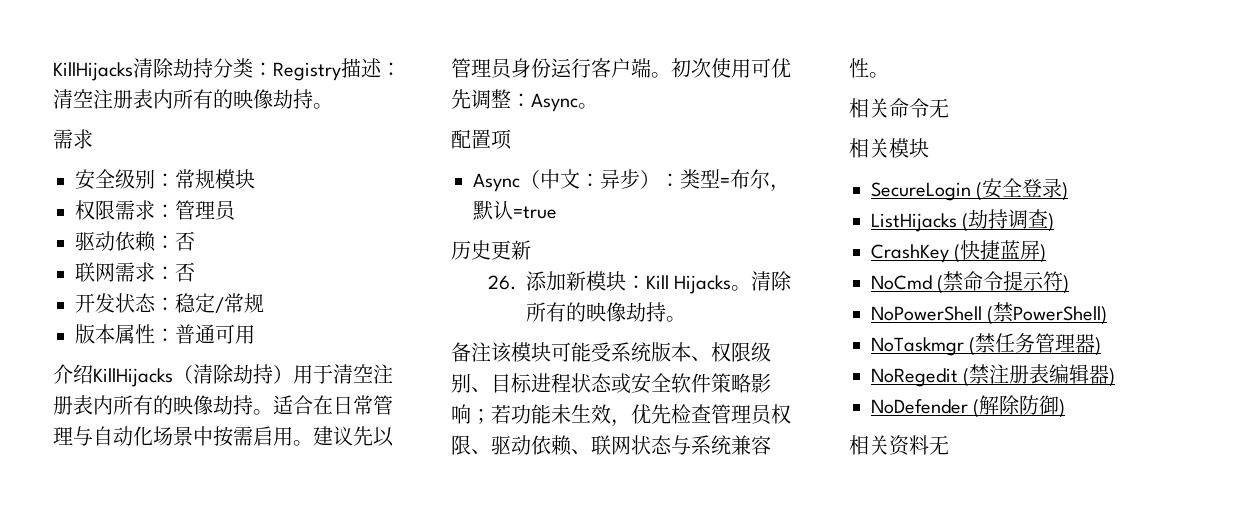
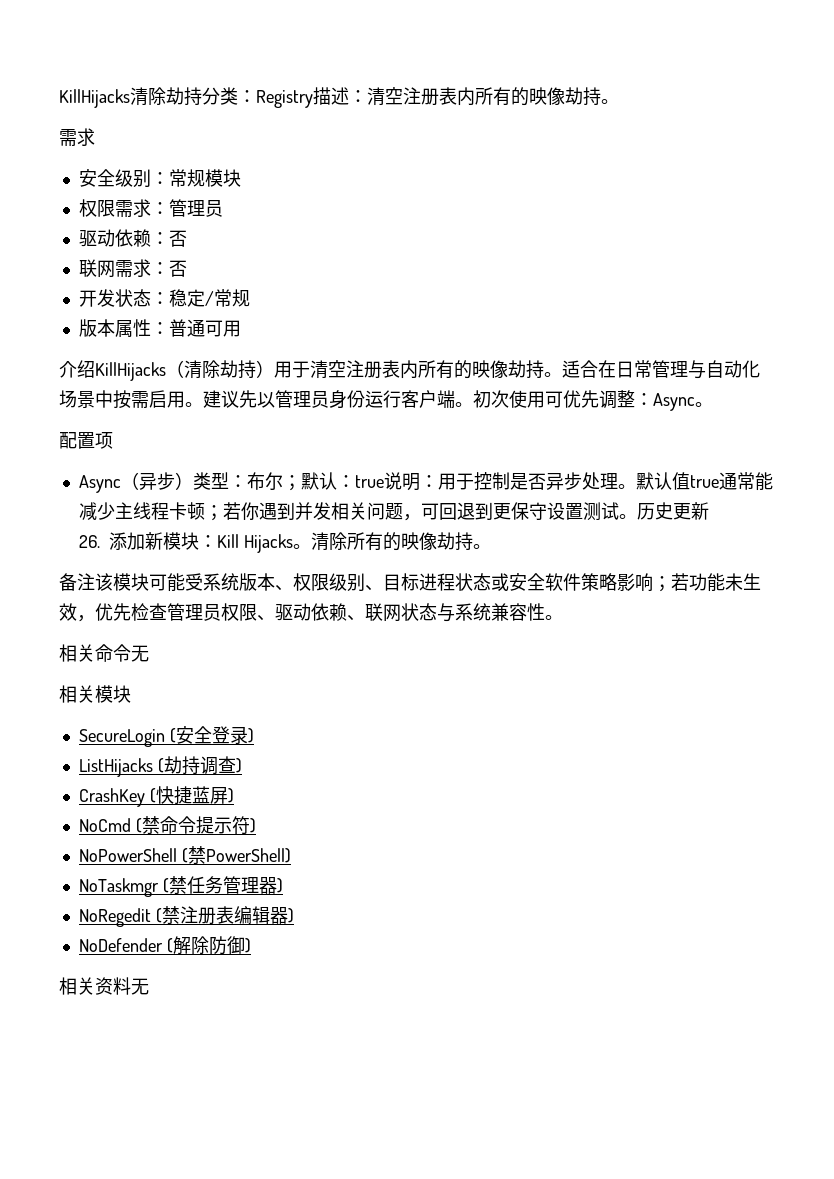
- Async（中文：异步）：类型=布尔，默认=true
- 历史更新
+ Async（异步）类型：布尔；默认：true说明：用于控制是否异步处理。默认值true通常能减少主线程卡顿；若你遇到并发相关问题，可回退到更保守设置测试。历史更新

